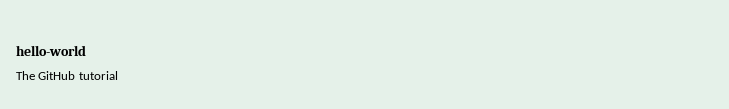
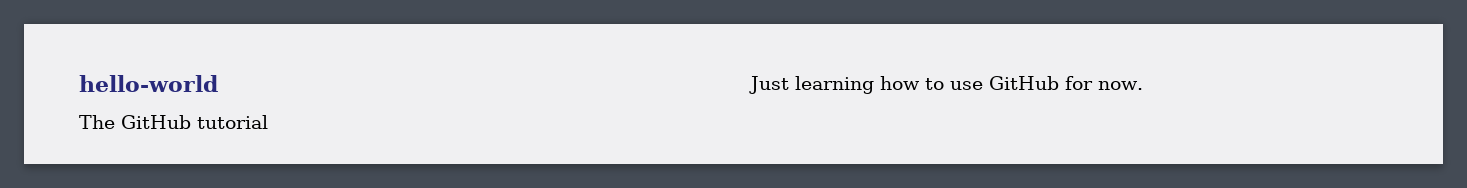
+ Just learning how to use GitHub for now.

